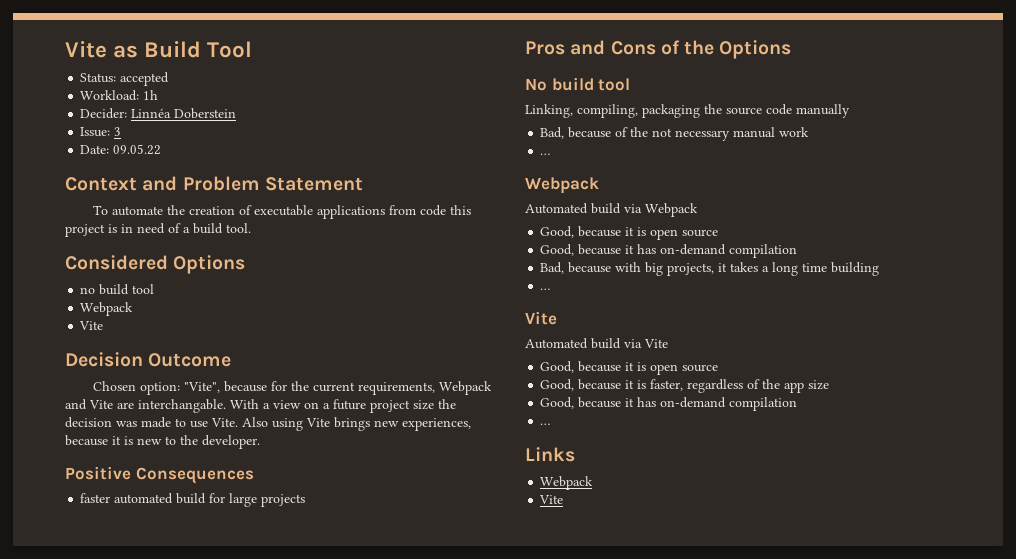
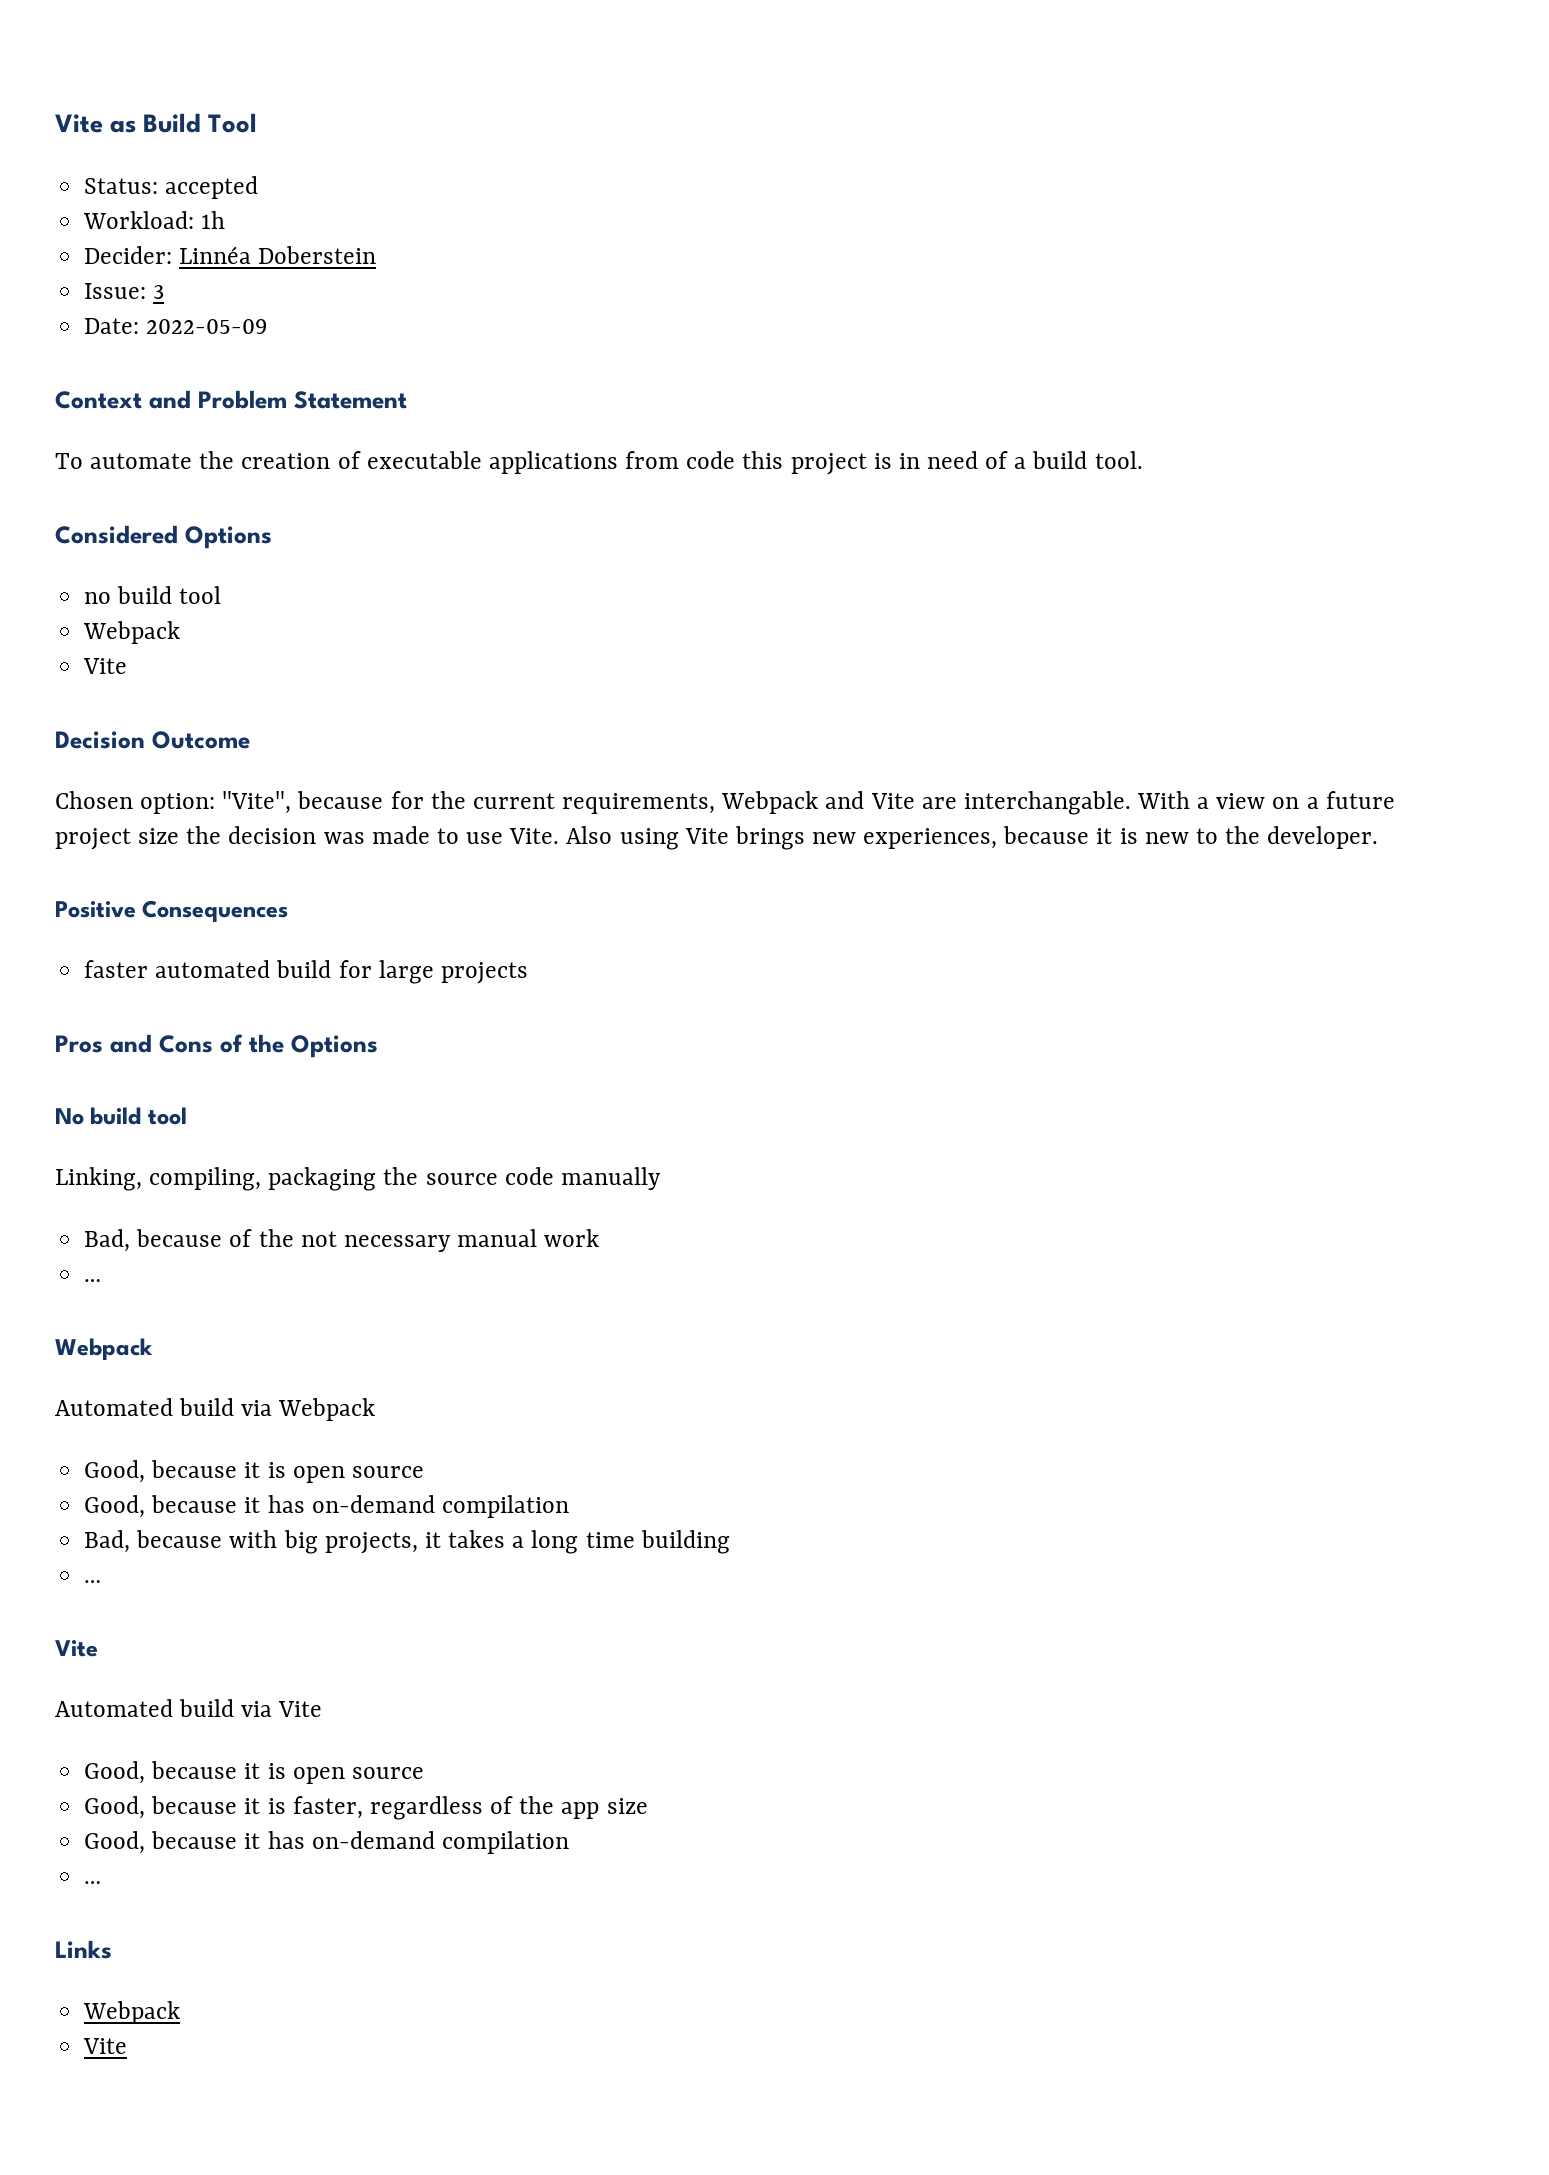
- Date: 09.05.22
+ Date: 2022-05-09

